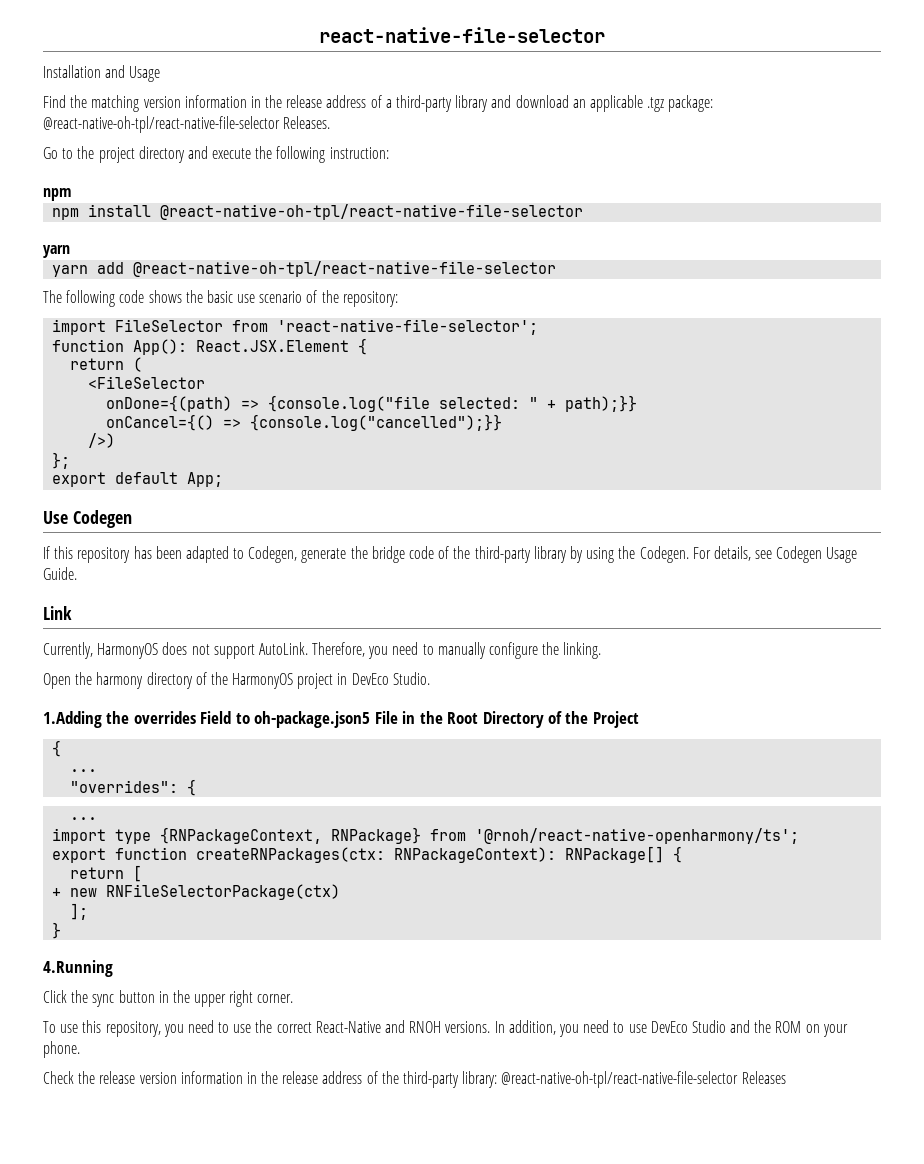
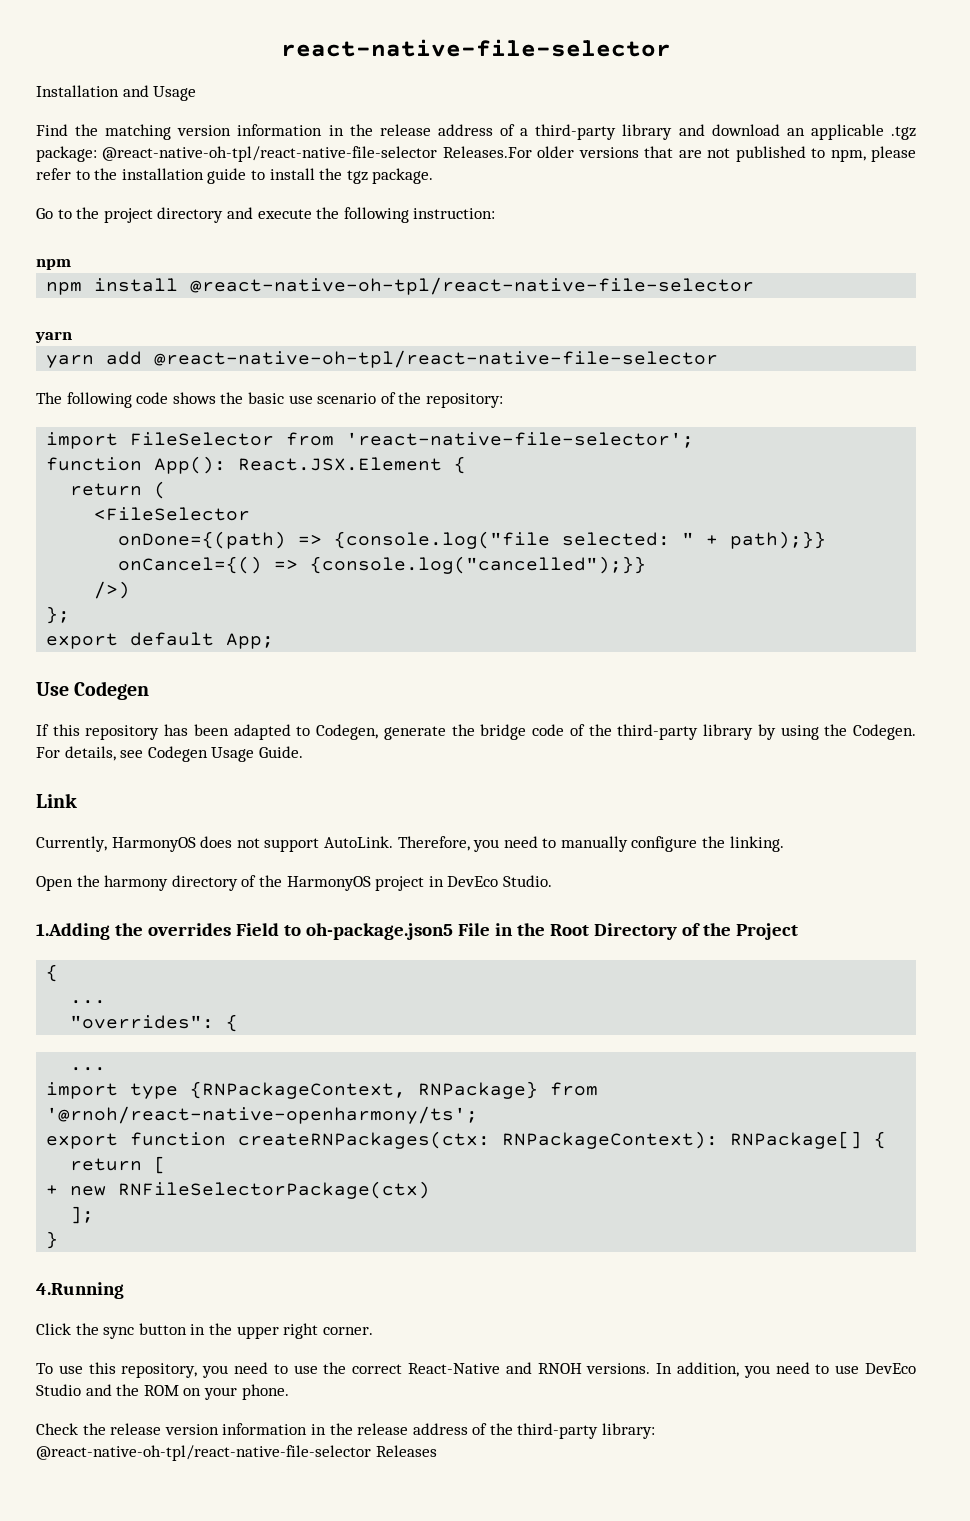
- Find the matching version information in the release address of a third-party library and download an applicable .tgz package: @react-native-oh-tpl/react-native-file-selector Releases.
+ Find the matching version information in the release address of a third-party library and download an applicable .tgz package: @react-native-oh-tpl/react-native-file-selector Releases.For older versions that are not published to npm, please refer to the installation guide to install the tgz package.

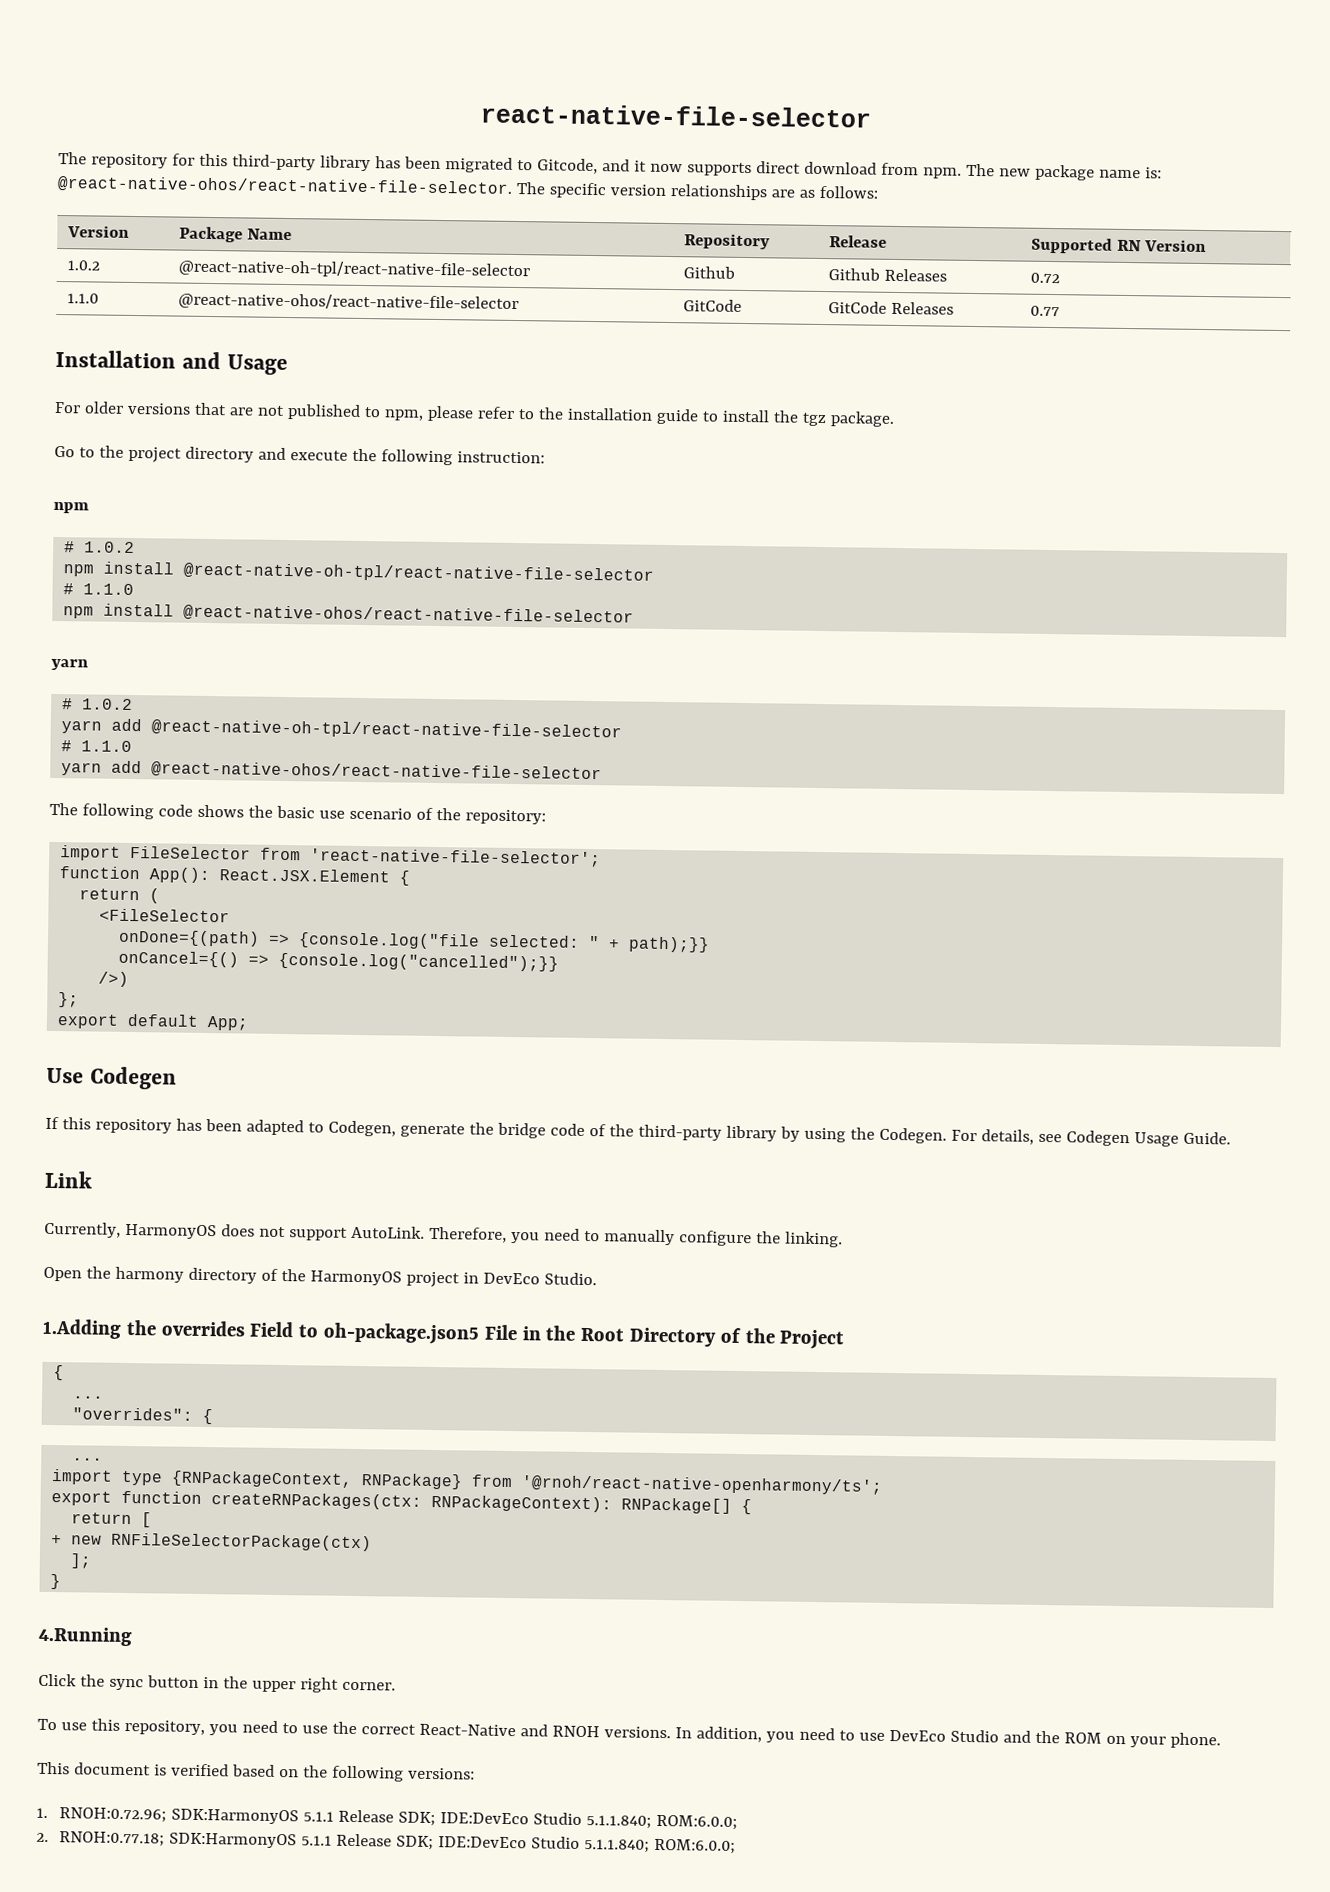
+ The repository for this third-party library has been migrated to Gitcode, and it now supports direct download from npm. The new package name is: @react-native-ohos/react-native-file-selector. The specific version relationships are as follows:
+ Version | Package Name | Repository | Release | Supported RN Version
+ 1.0.2 | @react-native-oh-tpl/react-native-file-selector | Github | Github Releases | 0.72
+ 1.1.0 | @react-native-ohos/react-native-file-selector | GitCode | GitCode Releases | 0.77
  Installation and Usage
- Find the matching version information in the release address of a third-party library and download an applicable .tgz package: @react-native-oh-tpl/react-native-file-selector Releases.For older versions that are not published to npm, please refer to the installation guide to install the tgz package.
+ For older versions that are not published to npm, please refer to the installation guide to install the tgz package.
  Go to the project directory and execute the following instruction:
  npm
+ # 1.0.2
  npm install @react-native-oh-tpl/react-native-file-selector
+ # 1.1.0
+ npm install @react-native-ohos/react-native-file-selector
  yarn
+ # 1.0.2
  yarn add @react-native-oh-tpl/react-native-file-selector
+ # 1.1.0
+ yarn add @react-native-ohos/react-native-file-selector
- Check the release version information in the release address of the third-party library: @react-native-oh-tpl/react-native-file-selector Releases
+ This document is verified based on the following versions:
+ 1. RNOH:0.72.96; SDK:HarmonyOS 5.1.1 Release SDK; IDE:DevEco Studio 5.1.1.840; ROM:6.0.0;
+ 2. RNOH:0.77.18; SDK:HarmonyOS 5.1.1 Release SDK; IDE:DevEco Studio 5.1.1.840; ROM:6.0.0;

